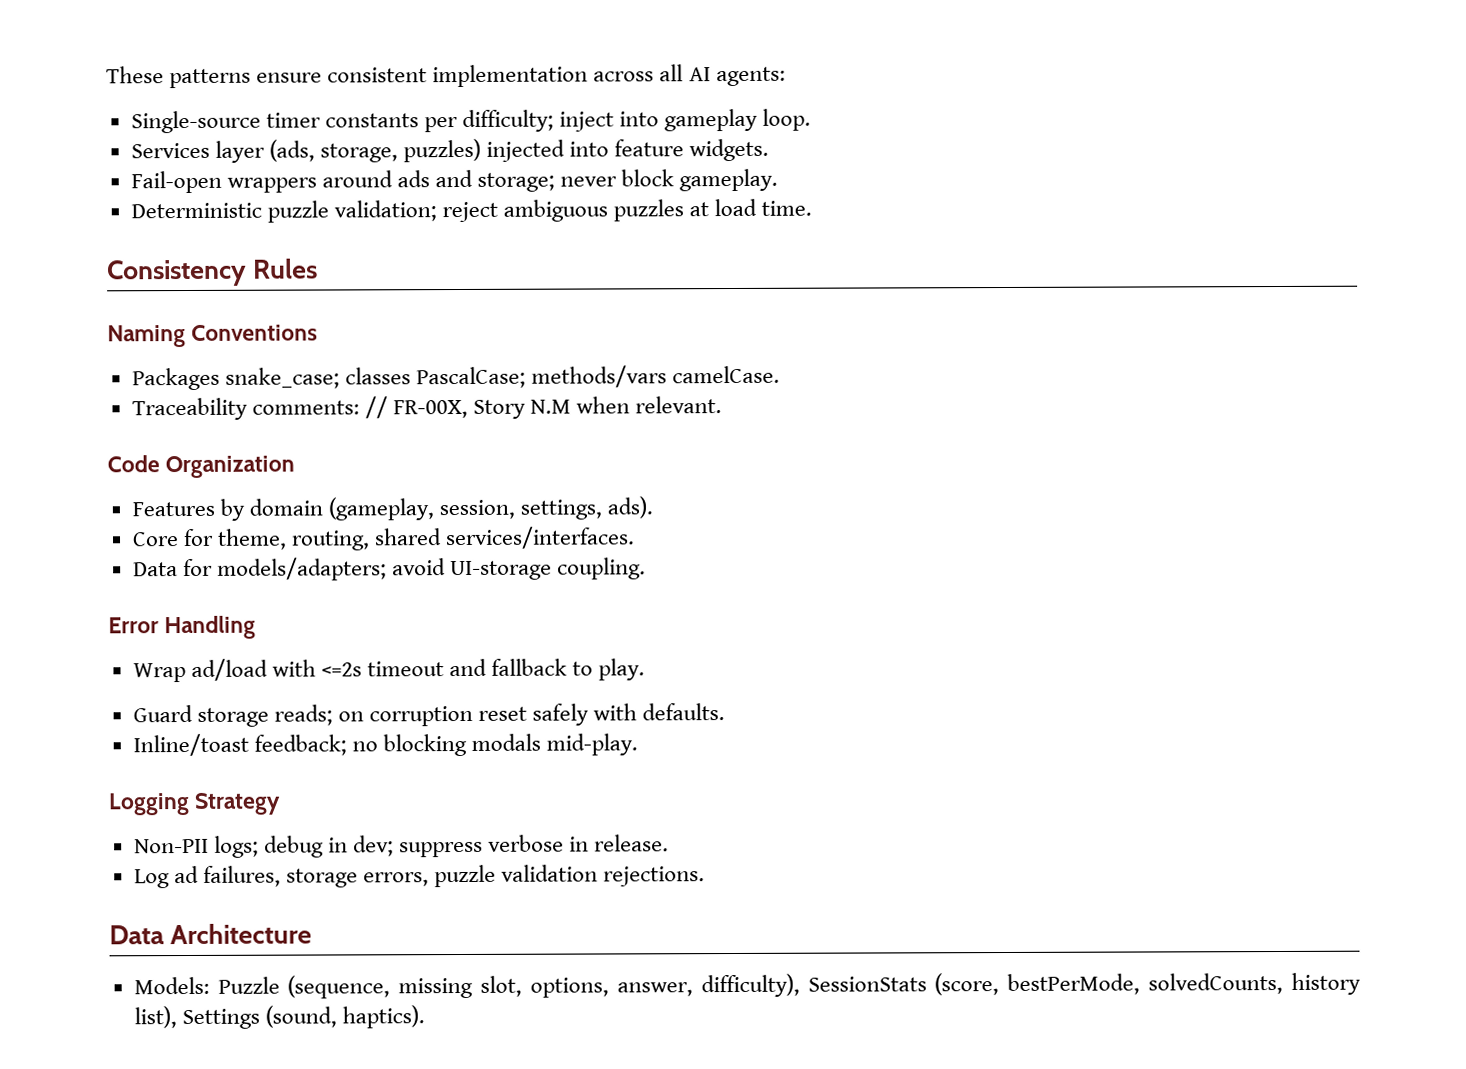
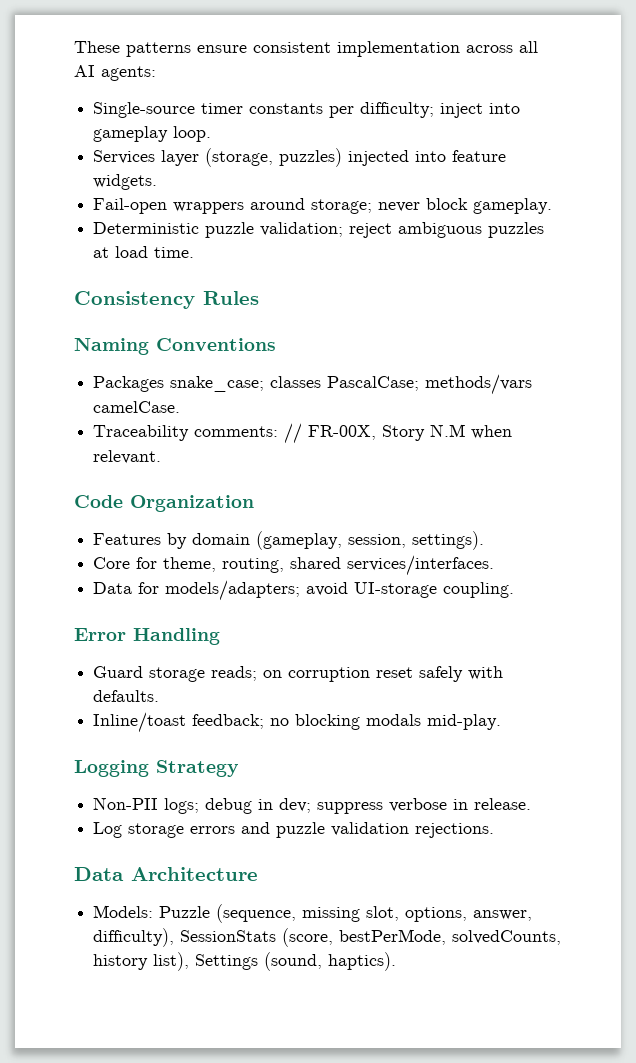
- Services layer (ads, storage, puzzles) injected into feature widgets.
+ Services layer (storage, puzzles) injected into feature widgets.
- Fail-open wrappers around ads and storage; never block gameplay.
+ Fail-open wrappers around storage; never block gameplay.
- Features by domain (gameplay, session, settings, ads).
+ Features by domain (gameplay, session, settings).
- Wrap ad/load with <=2s timeout and fallback to play.
- Log ad failures, storage errors, puzzle validation rejections.
+ Log storage errors and puzzle validation rejections.

